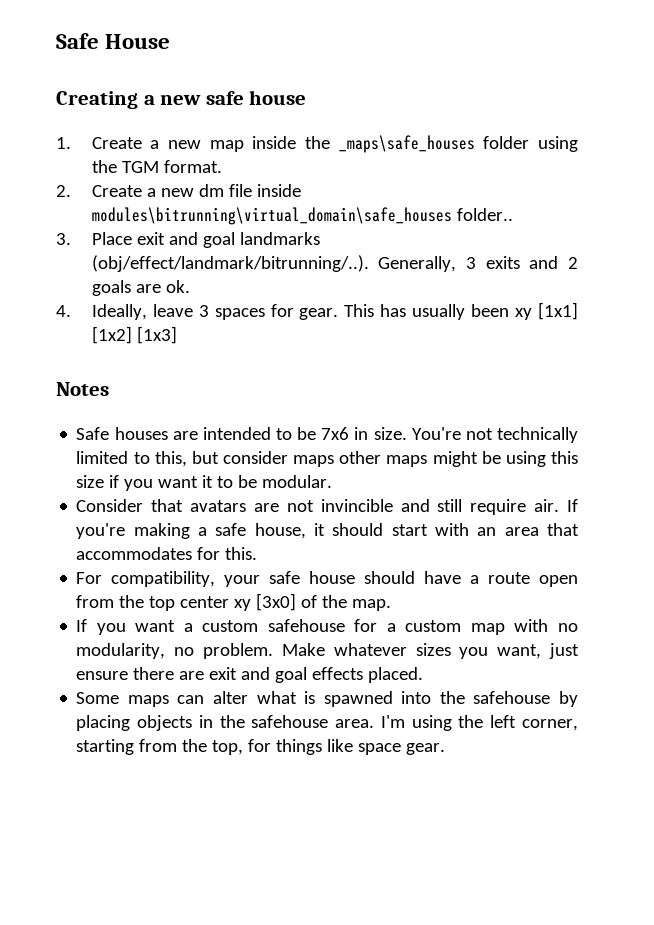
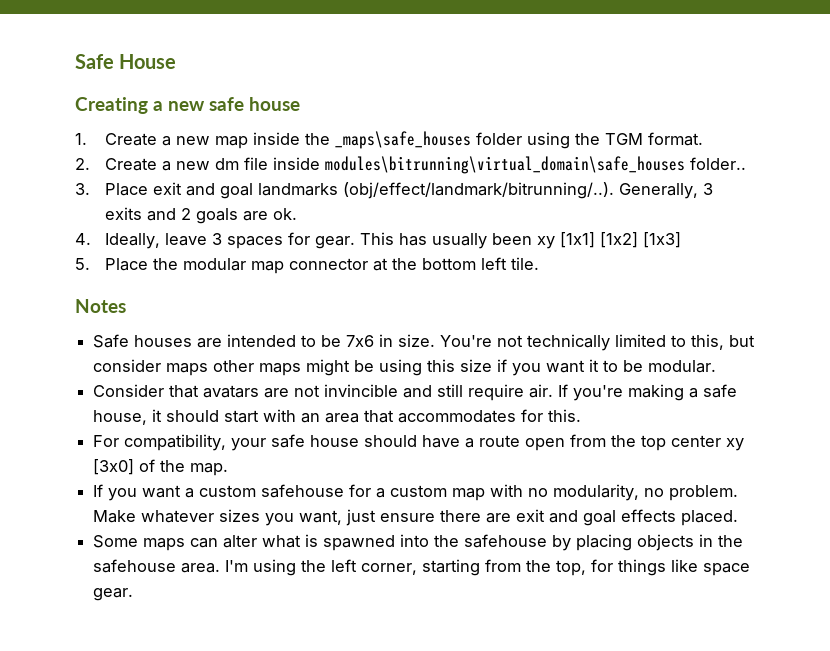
+ 5. Place the modular map connector at the bottom left tile.

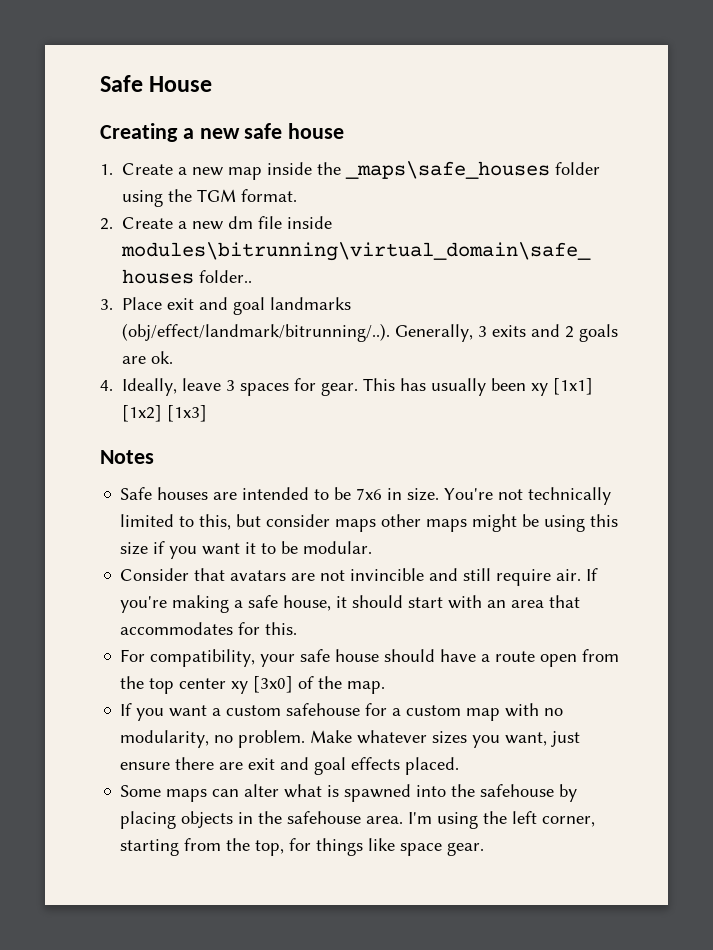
- 5. Place the modular map connector at the bottom left tile.

